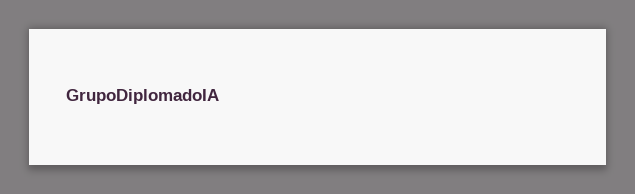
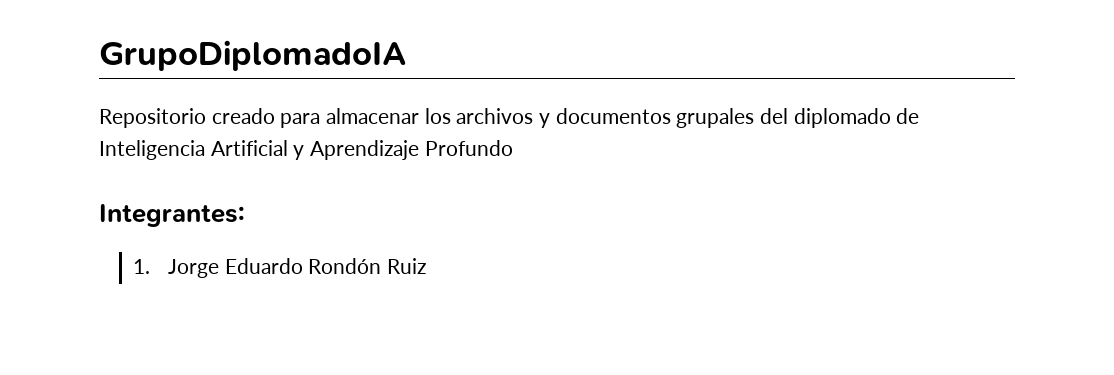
+ Repositorio creado para almacenar los archivos y documentos grupales del diplomado de Inteligencia Artificial y Aprendizaje Profundo
+ Integrantes:
+ 1. Jorge Eduardo Rondón Ruiz

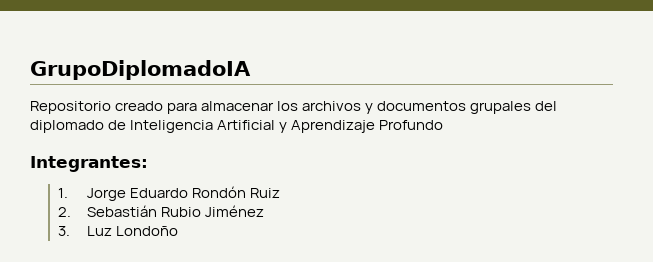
+ 2. Sebastián Rubio Jiménez
+ 3. Luz Londoño

